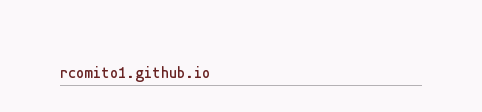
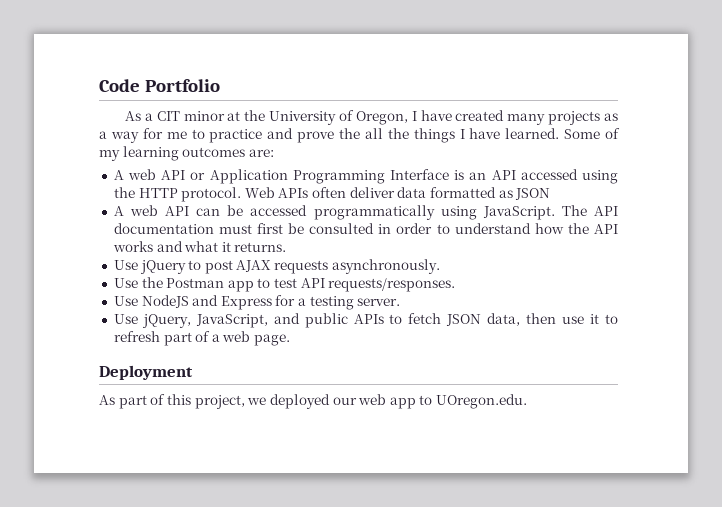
- rcomito1.github.io
+ Code Portfolio
+ As a CIT minor at the University of Oregon, I have created many projects as a way for me to practice and prove the all the things I have learned. Some of my learning outcomes are:
+ A web API or Application Programming Interface is an API accessed using the HTTP protocol. Web APIs often deliver data formatted as JSON
+ A web API can be accessed programmatically using JavaScript. The API documentation must first be consulted in order to understand how the API works and what it returns.
+ Use jQuery to post AJAX requests asynchronously.
+ Use the Postman app to test API requests/responses.
+ Use NodeJS and Express for a testing server.
+ Use jQuery, JavaScript, and public APIs to fetch JSON data, then use it to refresh part of a web page.
+ Deployment
+ As part of this project, we deployed our web app to UOregon.edu.

